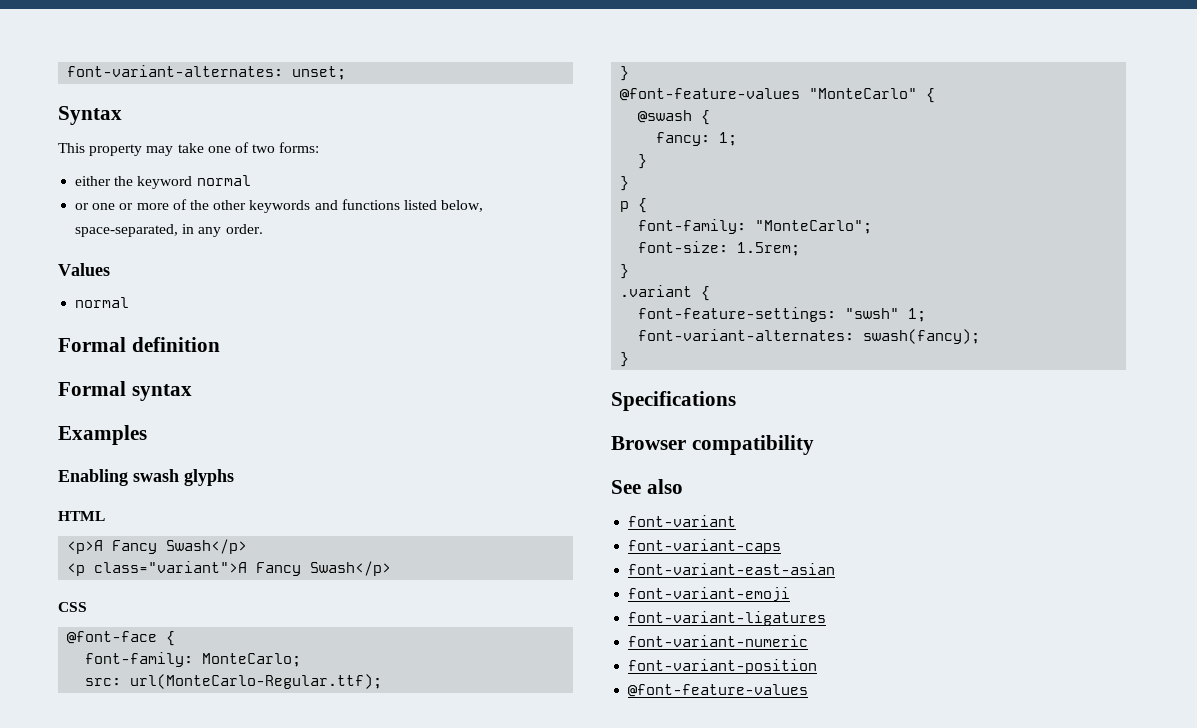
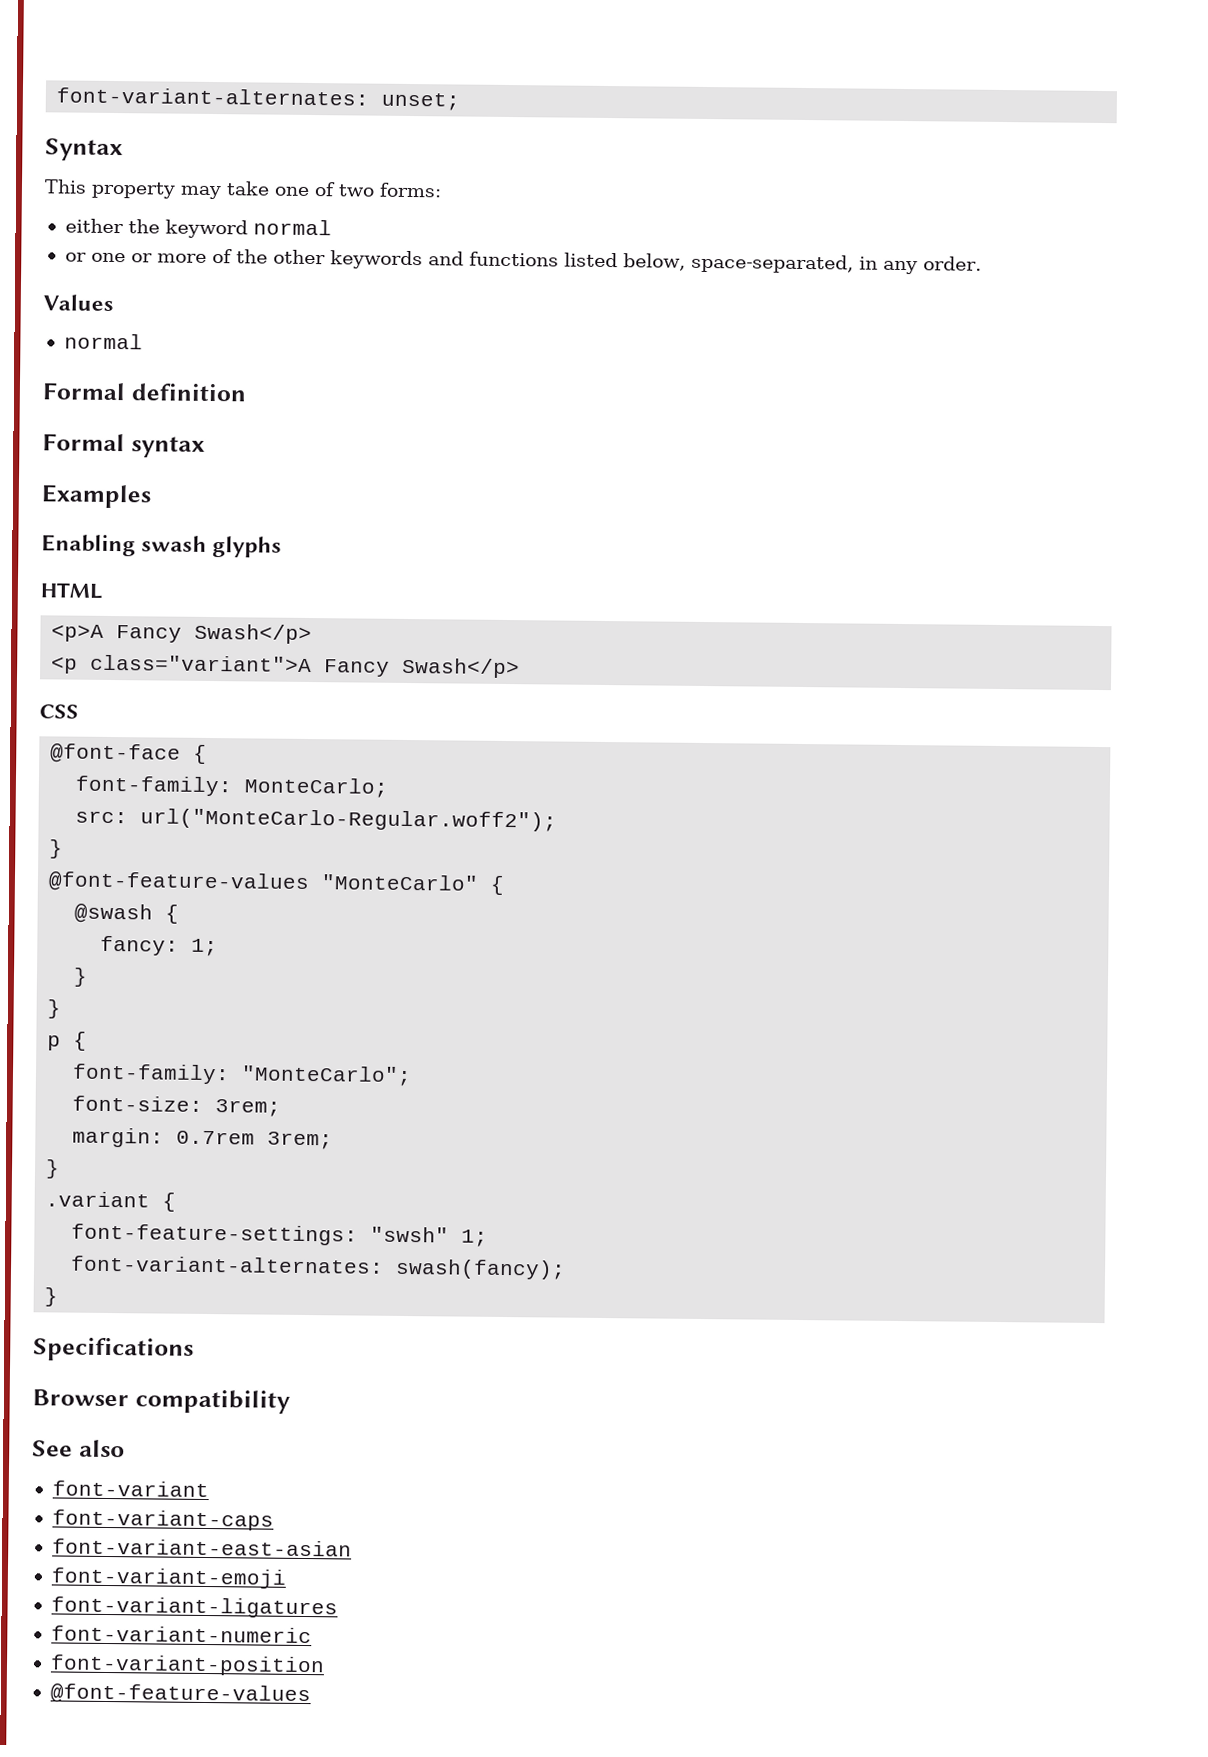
- src: url(MonteCarlo-Regular.ttf);
+ src: url("MonteCarlo-Regular.woff2");
- font-size: 1.5rem;
+ font-size: 3rem;
+ margin: 0.7rem 3rem;

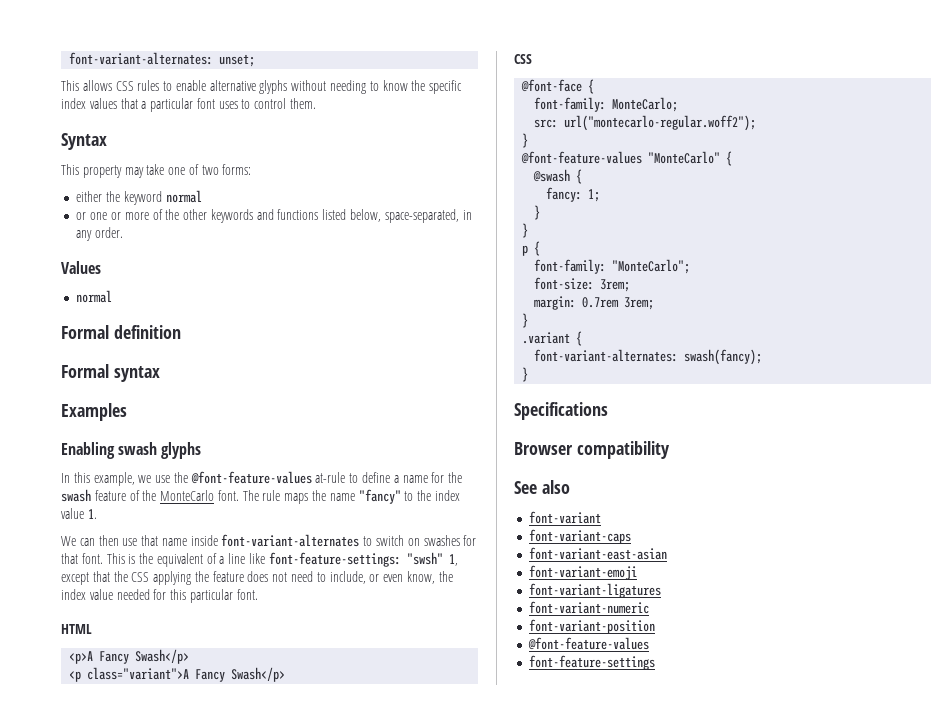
+ This allows CSS rules to enable alternative glyphs without needing to know the specific index values that a particular font uses to control them.
+ In this example, we use the @font-feature-values at-rule to define a name for the swash feature of the MonteCarlo font. The rule maps the name "fancy" to the index value 1.
+ We can then use that name inside font-variant-alternates to switch on swashes for that font. This is the equivalent of a line like font-feature-settings: "swsh" 1, except that the CSS applying the feature does not need to include, or even know, the index value needed for this particular font.
- src: url("MonteCarlo-Regular.woff2");
+ src: url("montecarlo-regular.woff2");
- font-feature-settings: "swsh" 1;
+ font-feature-settings

